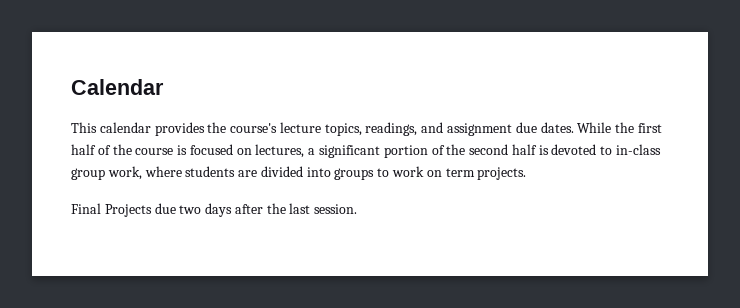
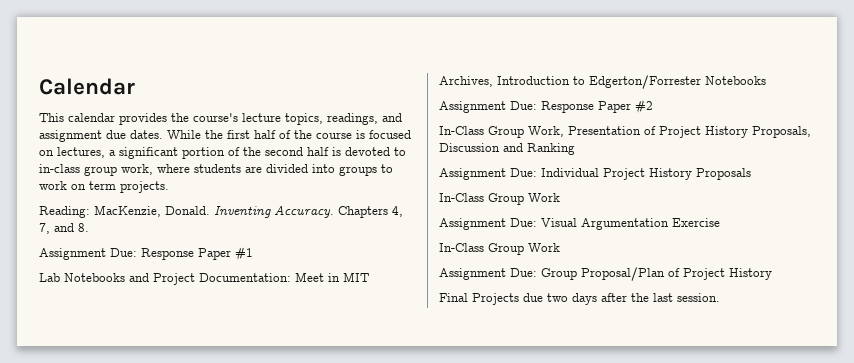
+ Reading: MacKenzie, Donald. Inventing Accuracy. Chapters 4, 7, and 8.
+ Assignment Due: Response Paper #1
+ Lab Notebooks and Project Documentation: Meet in MIT Archives, Introduction to Edgerton/Forrester Notebooks
+ Assignment Due: Response Paper #2
+ In-Class Group Work, Presentation of Project History Proposals, Discussion and Ranking
+ Assignment Due: Individual Project History Proposals
+ In-Class Group Work
+ Assignment Due: Visual Argumentation Exercise
+ In-Class Group Work
+ Assignment Due: Group Proposal/Plan of Project History

